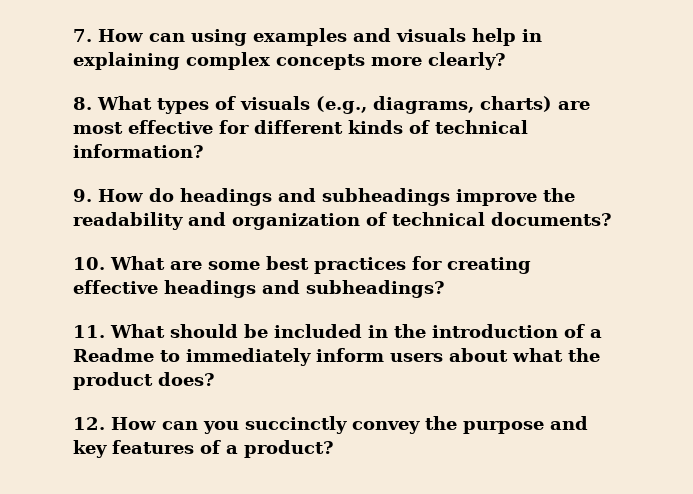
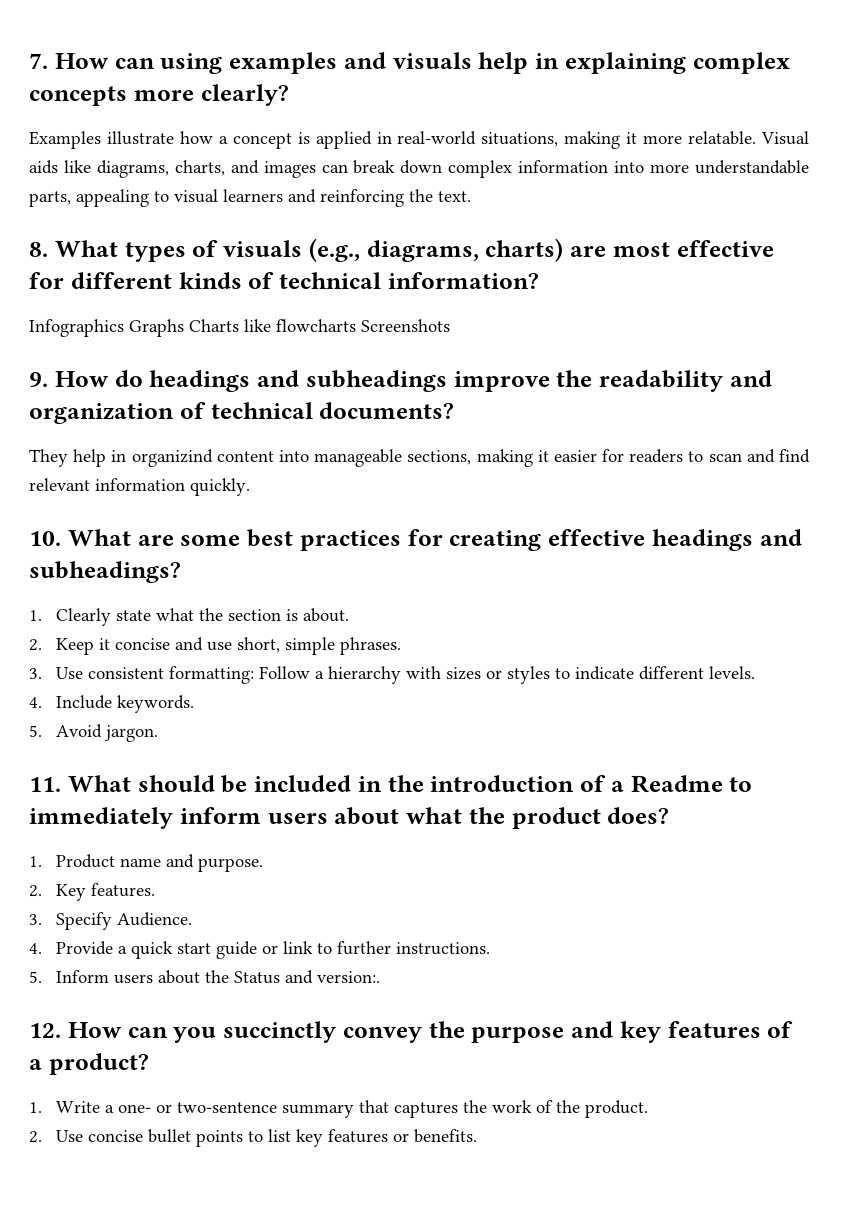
+ Examples illustrate how a concept is applied in real-world situations, making it more relatable. Visual aids like diagrams, charts, and images can break down complex information into more understandable parts, appealing to visual learners and reinforcing the text.
+ Infographics Graphs Charts like flowcharts Screenshots
+ They help in organizind content into manageable sections, making it easier for readers to scan and find relevant information quickly.
+ 1. Clearly state what the section is about.
+ 2. Keep it concise and use short, simple phrases.
+ 3. Use consistent formatting: Follow a hierarchy with sizes or styles to indicate different levels.
+ 4. Include keywords.
+ 5. Avoid jargon.
+ 1. Product name and purpose.
+ 2. Key features.
+ 3. Specify Audience.
+ 4. Provide a quick start guide or link to further instructions.
+ 5. Inform users about the Status and version:.
+ 1. Write a one- or two-sentence summary that captures the work of the product.
+ 2. Use concise bullet points to list key features or benefits.

